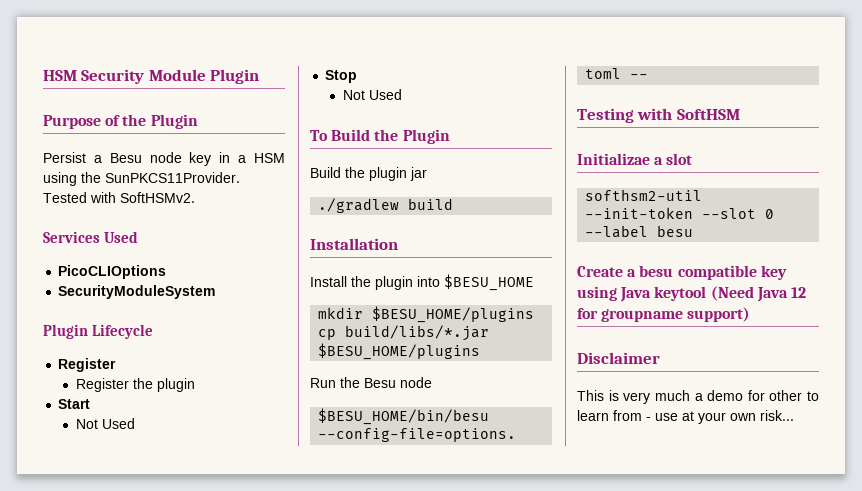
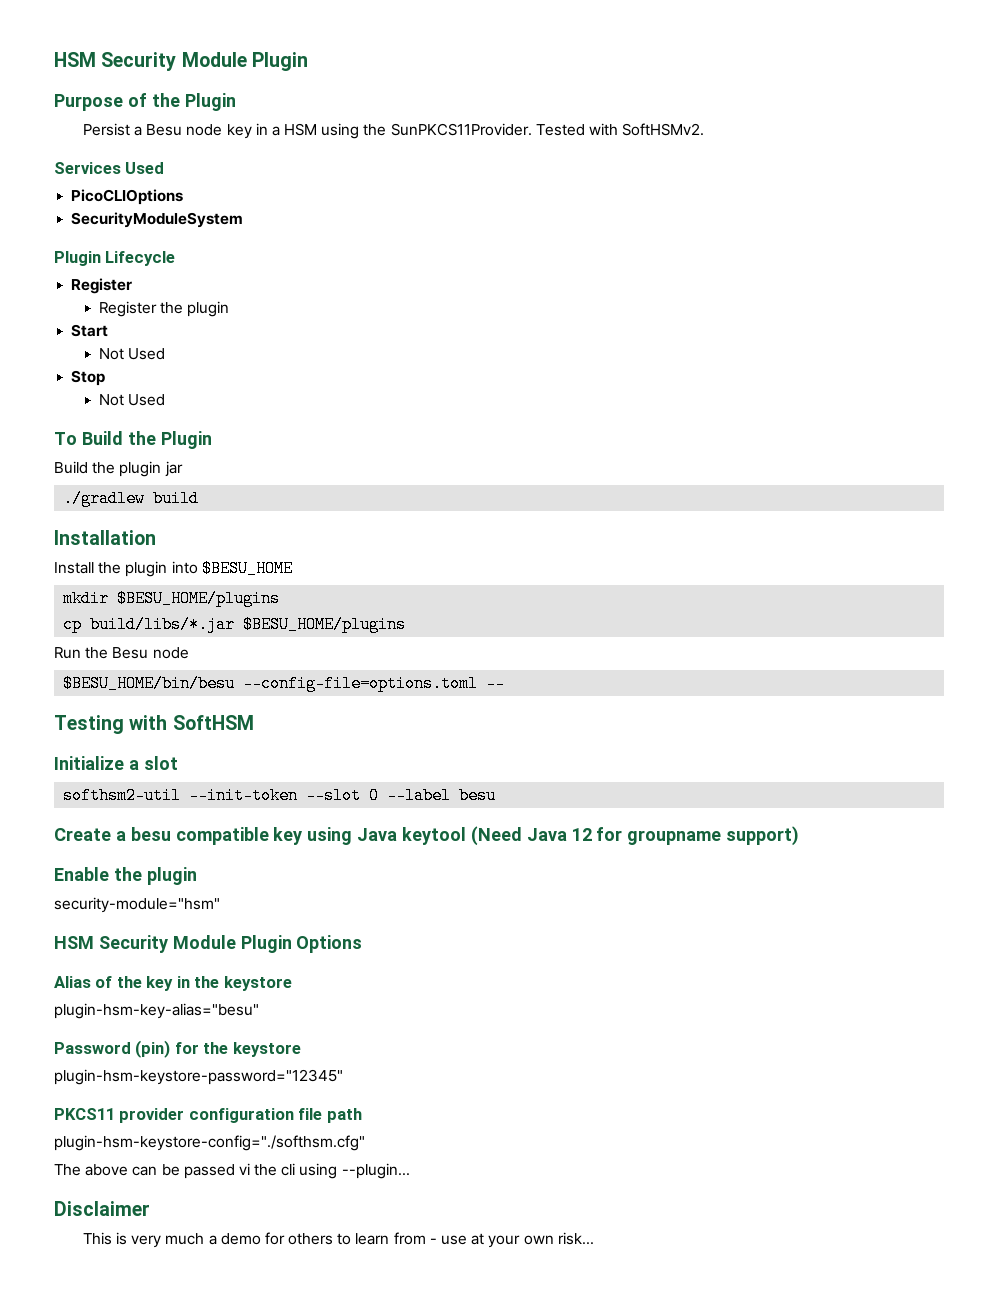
- Initializae a slot
+ Initialize a slot
+ Enable the plugin
+ security-module="hsm"
+ HSM Security Module Plugin Options
+ Alias of the key in the keystore
+ plugin-hsm-key-alias="besu"
+ Password (pin) for the keystore
+ plugin-hsm-keystore-password="12345"
+ PKCS11 provider configuration file path
+ plugin-hsm-keystore-config="./softhsm.cfg"
+ The above can be passed vi the cli using --plugin...
- This is very much a demo for other to learn from - use at your own risk...
+ This is very much a demo for others to learn from - use at your own risk...

